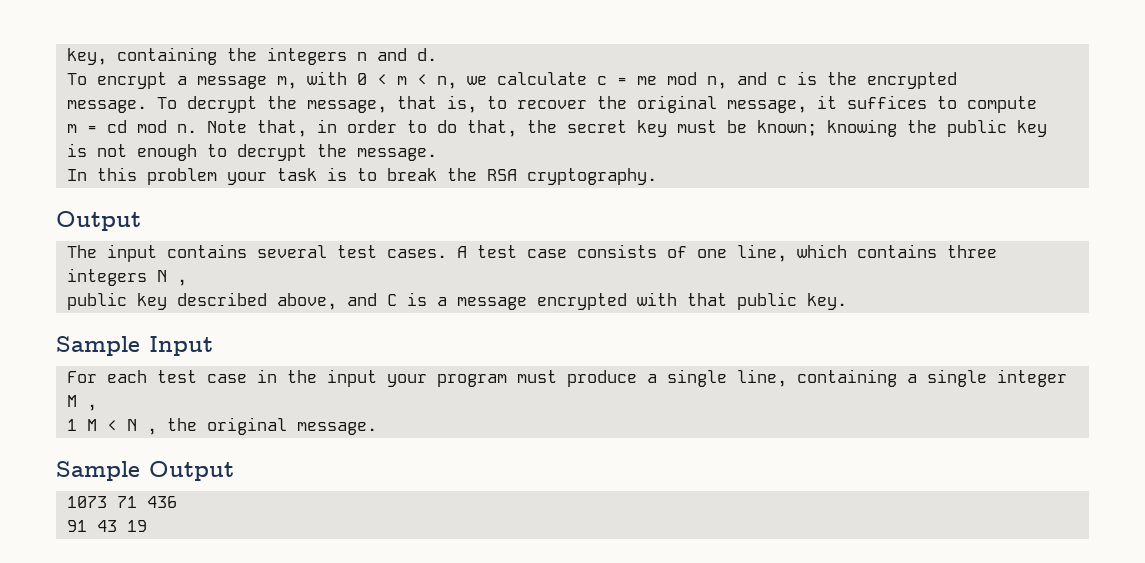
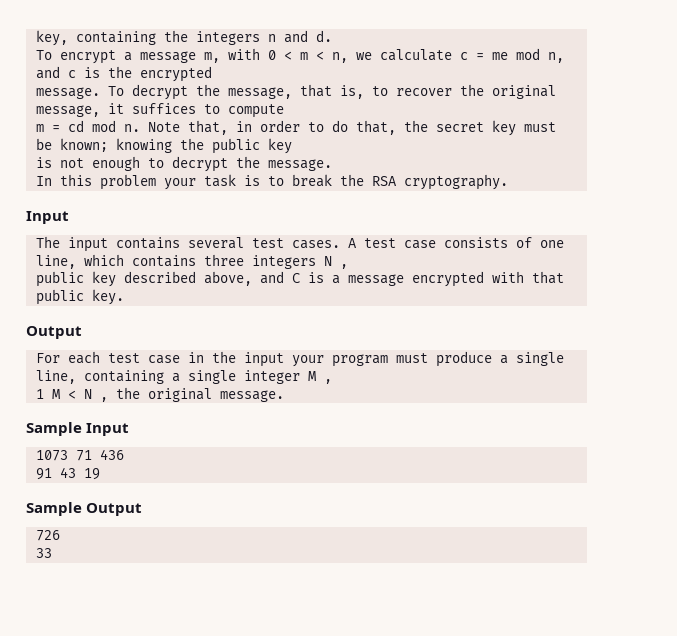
  In this problem your task is to break the RSA cryptography.
- Output
+ Input
  public key described above, and C is a message encrypted with that public key.
- Sample Input
+ Output
- Sample Output
+ Sample Input
+ Sample Output
+ 726
+ 33

